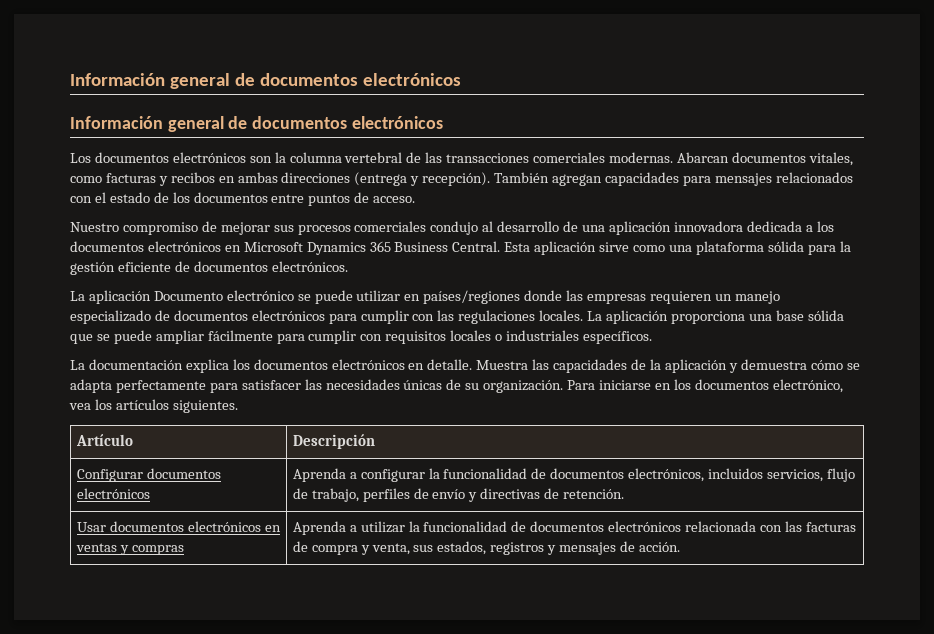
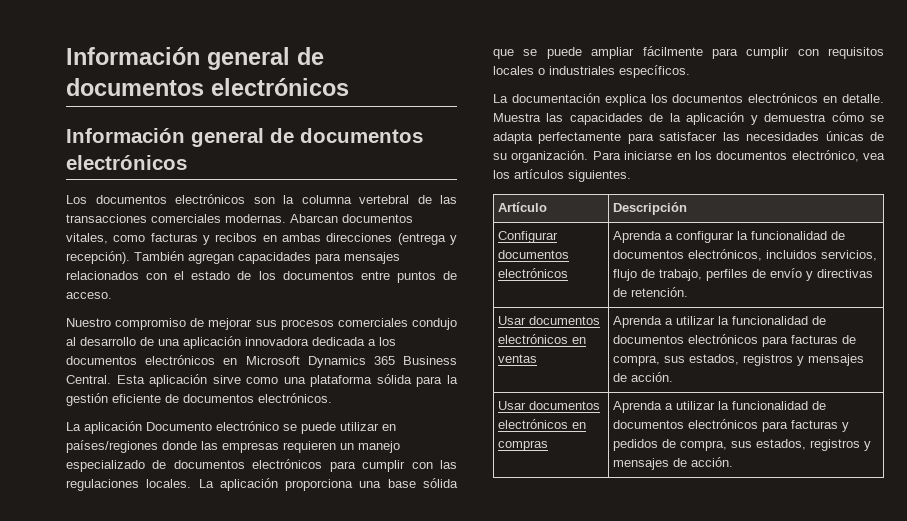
- Usar documentos electrónicos en ventas y compras | Aprenda a utilizar la funcionalidad de documentos electrónicos relacionada con las facturas de compra y venta, sus estados, registros y mensajes de acción.
+ Usar documentos electrónicos en ventas | Aprenda a utilizar la funcionalidad de documentos electrónicos para facturas de compra, sus estados, registros y mensajes de acción.
+ Usar documentos electrónicos en compras | Aprenda a utilizar la funcionalidad de documentos electrónicos para facturas y pedidos de compra, sus estados, registros y mensajes de acción.

